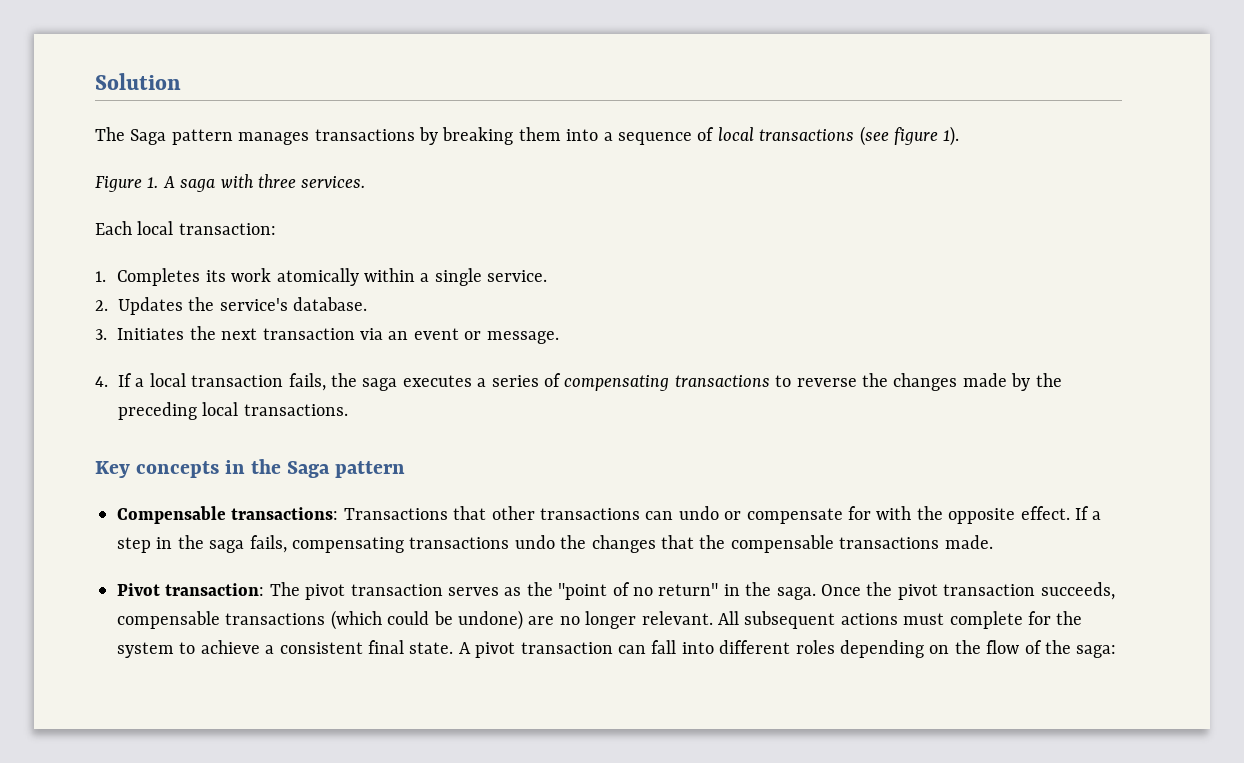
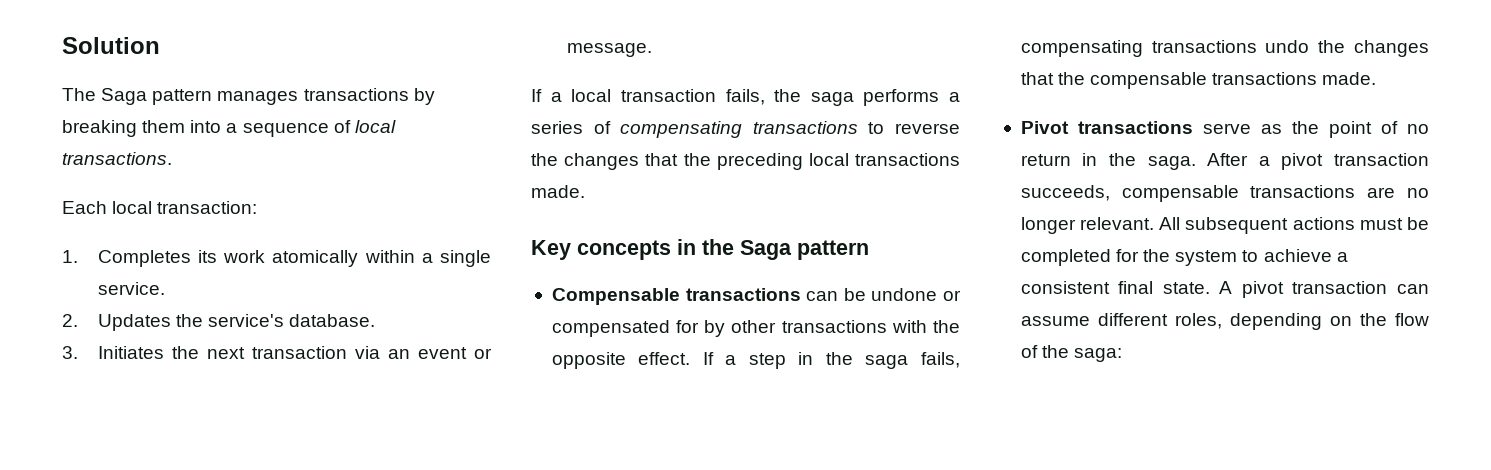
- The Saga pattern manages transactions by breaking them into a sequence of local transactions (see figure 1).
- Figure 1. A saga with three services.
+ The Saga pattern manages transactions by breaking them into a sequence of local transactions.
- 4. If a local transaction fails, the saga executes a series of compensating transactions to reverse the changes made by the preceding local transactions.
+ If a local transaction fails, the saga performs a series of compensating transactions to reverse the changes that the preceding local transactions made.
- Compensable transactions: Transactions that other transactions can undo or compensate for with the opposite effect.
+ Compensable transactions can be undone or compensated for by other transactions with the opposite effect.
- Pivot transaction: The pivot transaction serves as the "point of no return" in the saga.
+ Pivot transactions serve as the point of no return in the saga.
- Once the pivot transaction succeeds, compensable transactions (which could be undone) are no longer relevant.
+ After a pivot transaction succeeds, compensable transactions are no longer relevant.
- All subsequent actions must complete for the system to achieve a consistent final state.
+ All subsequent actions must be completed for the system to achieve a consistent final state.
- A pivot transaction can fall into different roles depending on the flow of the saga:
+ A pivot transaction can assume different roles, depending on the flow of the saga:

